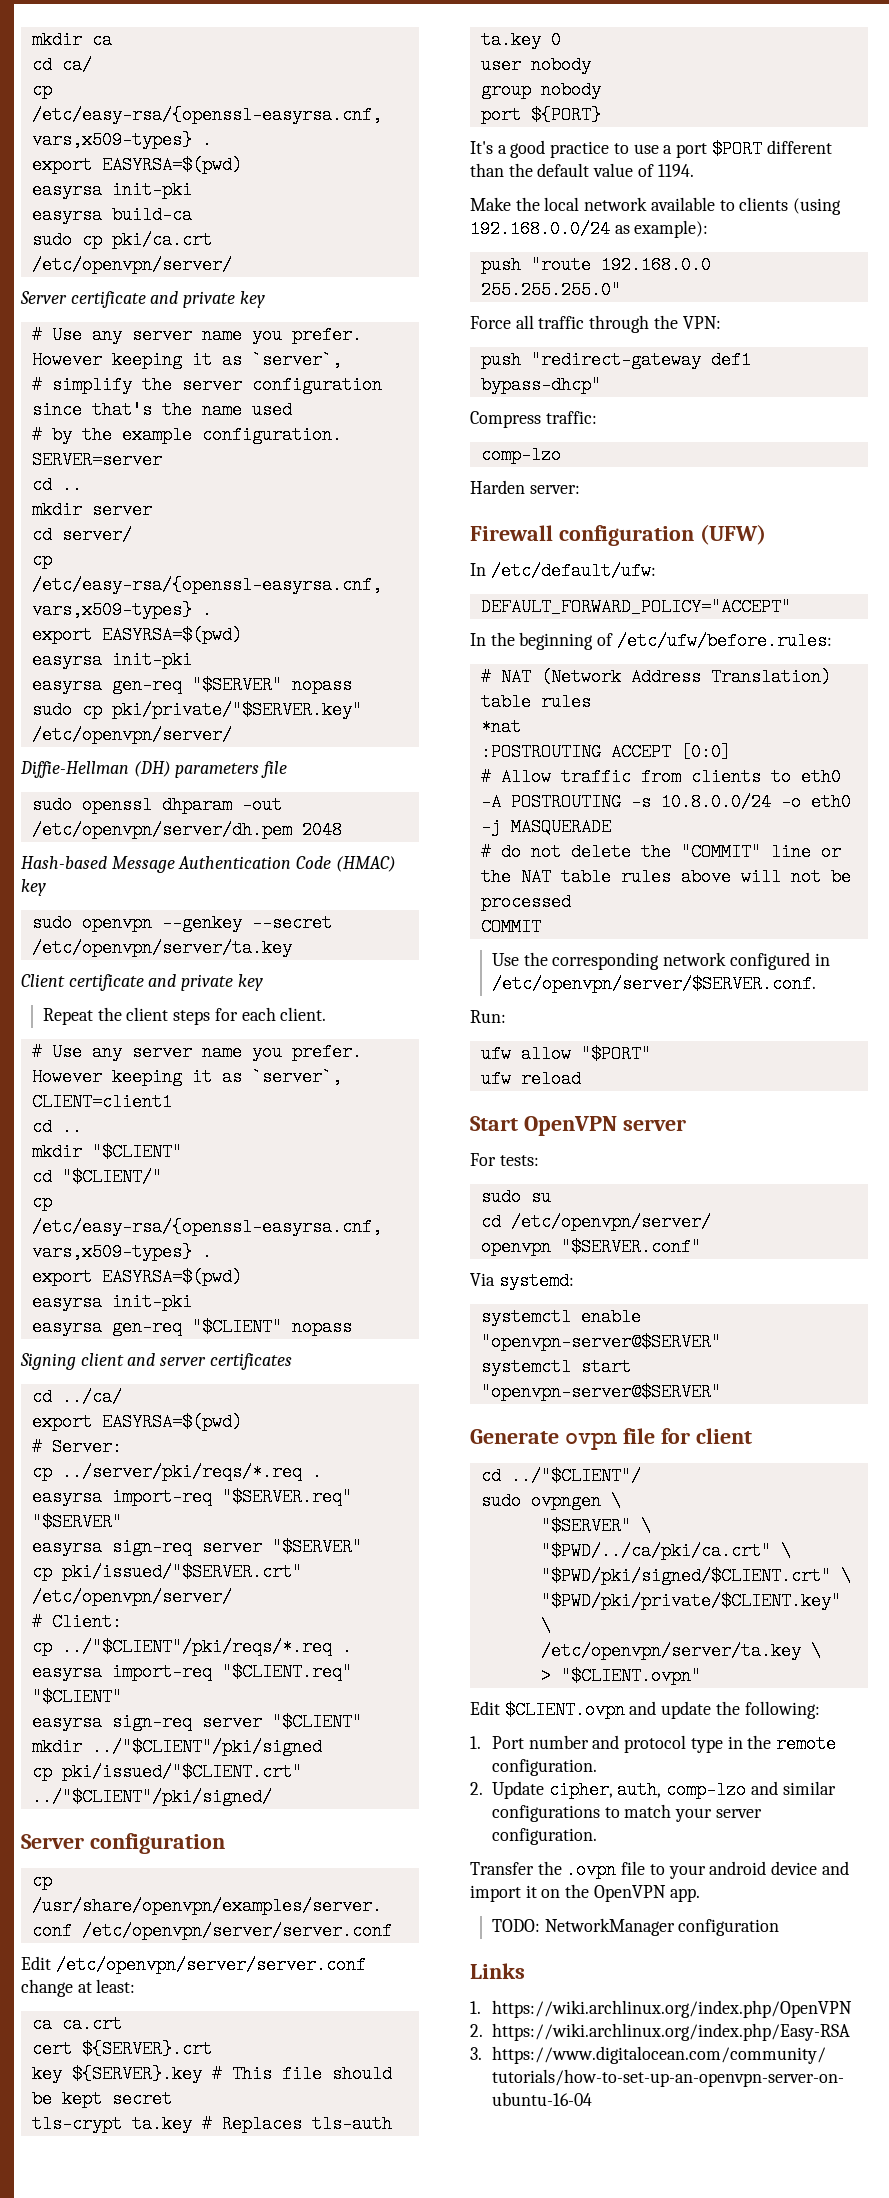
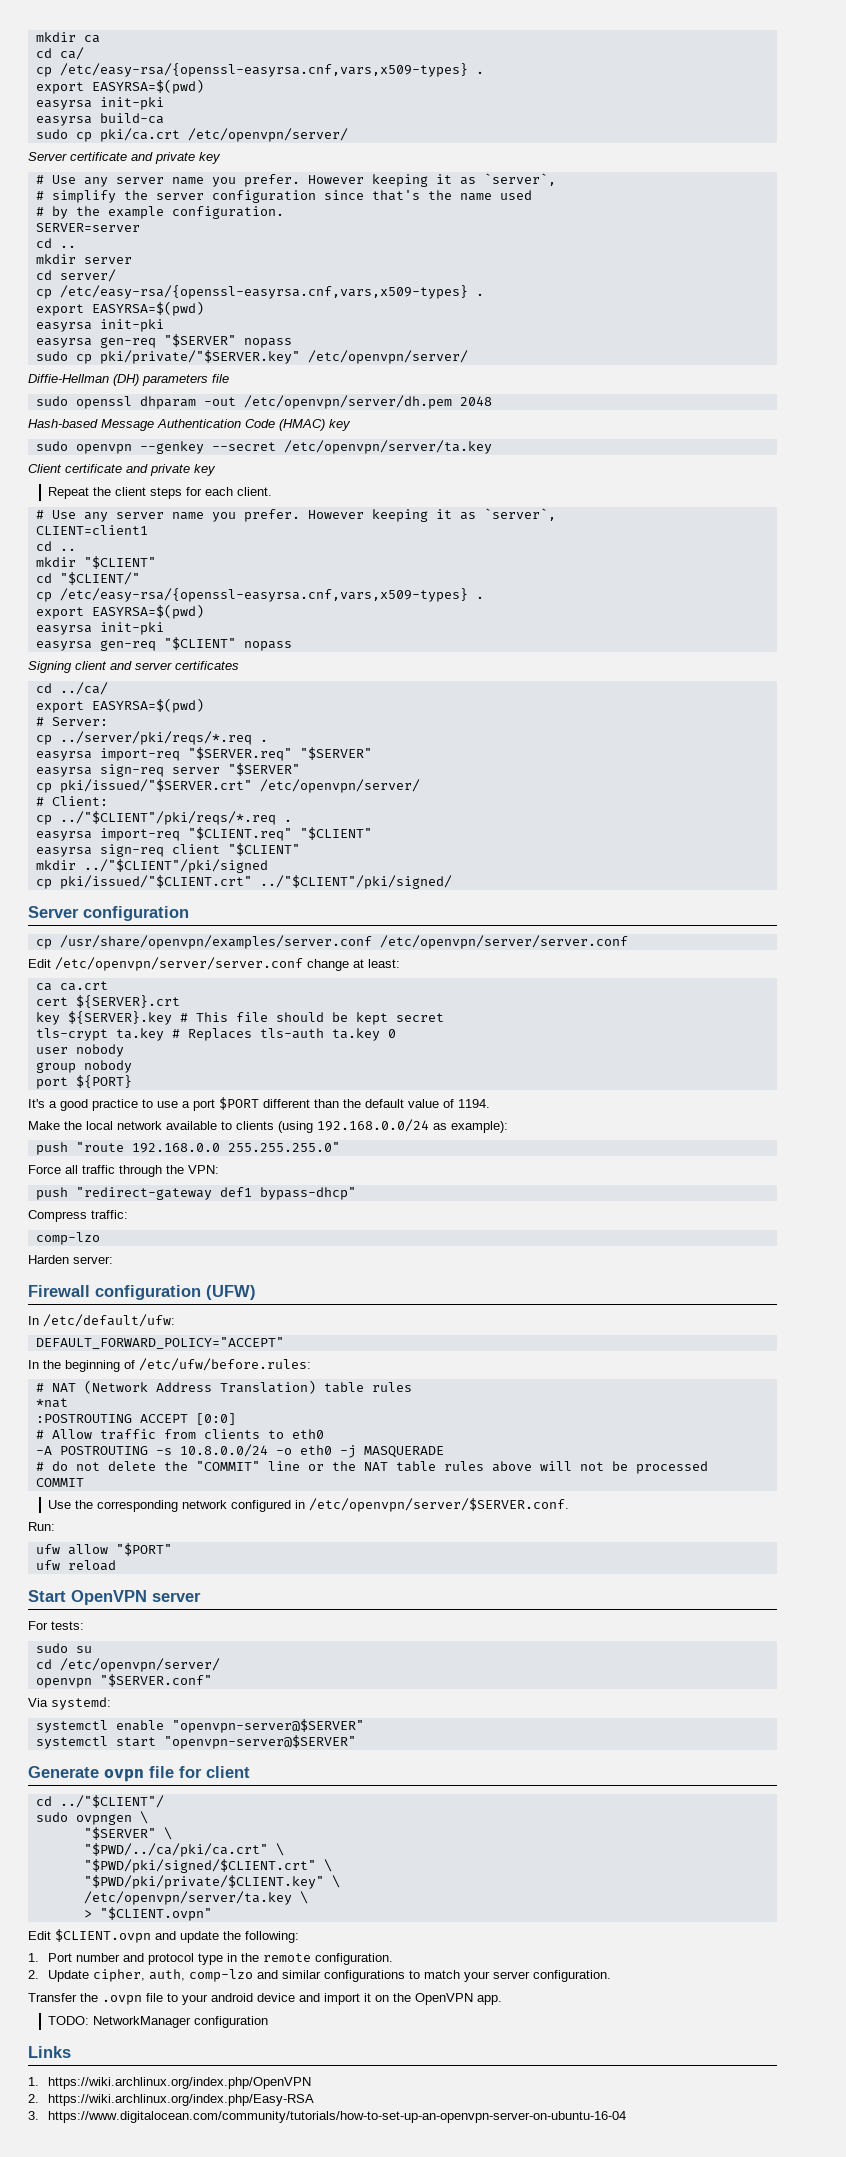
- easyrsa sign-req server "$CLIENT"
+ easyrsa sign-req client "$CLIENT"

